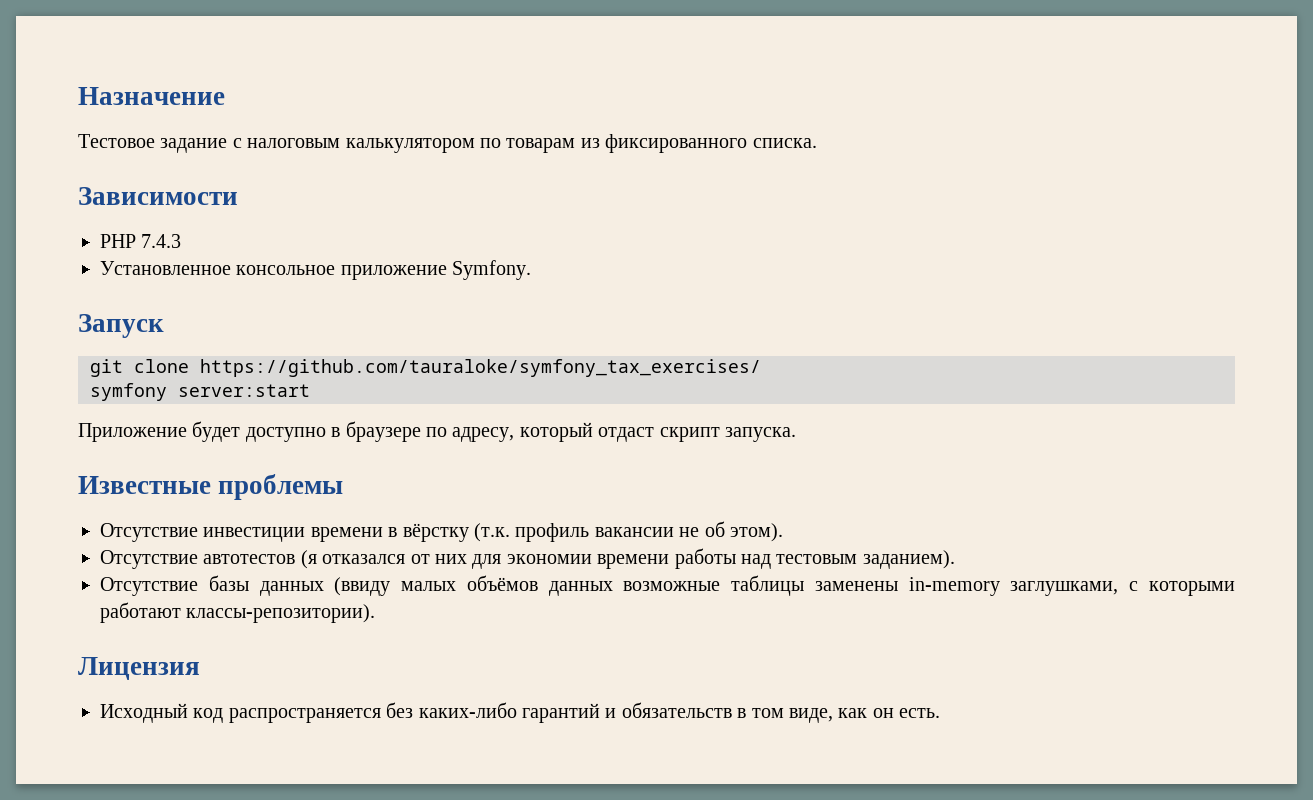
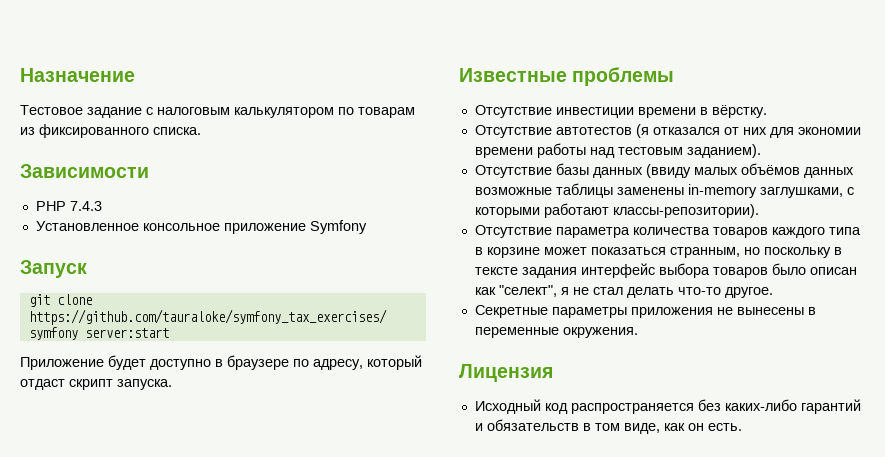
- Установленное консольное приложение Symfony.
+ Установленное консольное приложение Symfony
- Отсутствие инвестиции времени в вёрстку (т.к. профиль вакансии не об этом).
+ Отсутствие инвестиции времени в вёрстку.
+ Отсутствие параметра количества товаров каждого типа в корзине может показаться странным, но поскольку в тексте задания интерфейс выбора товаров было описан как "селект", я не стал делать что-то другое.
+ Секретные параметры приложения не вынесены в переменные окружения.

